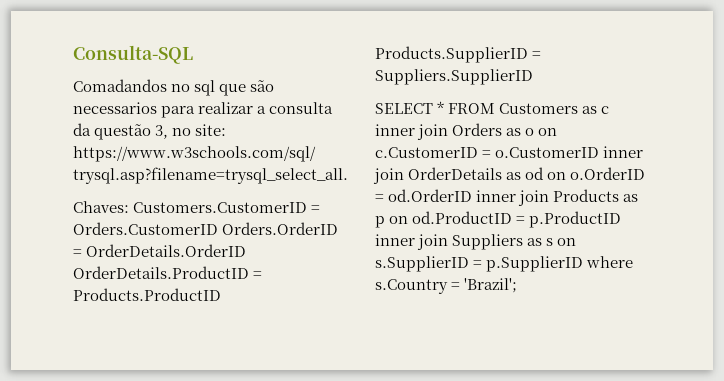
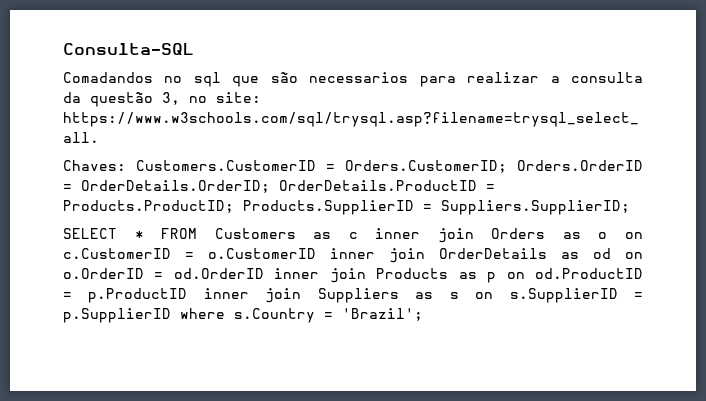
- Chaves: Customers.CustomerID = Orders.CustomerID Orders.OrderID = OrderDetails.OrderID OrderDetails.ProductID = Products.ProductID Products.SupplierID = Suppliers.SupplierID
+ Chaves: Customers.CustomerID = Orders.CustomerID; Orders.OrderID = OrderDetails.OrderID; OrderDetails.ProductID = Products.ProductID; Products.SupplierID = Suppliers.SupplierID;

